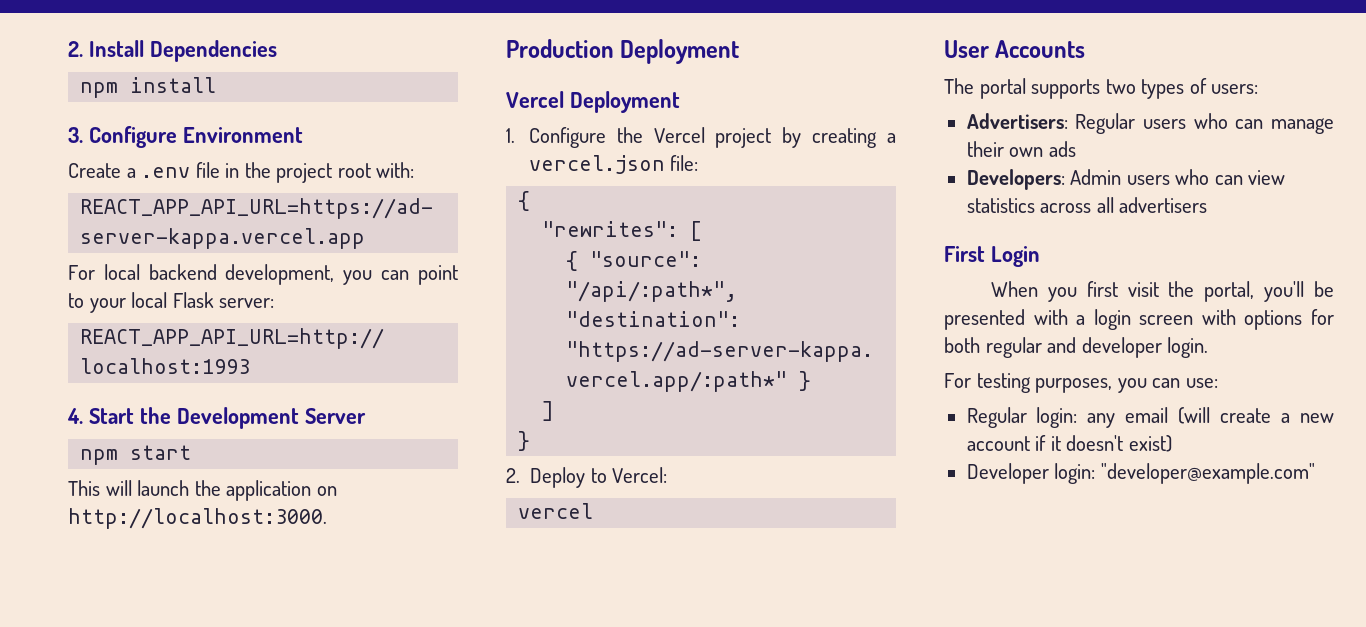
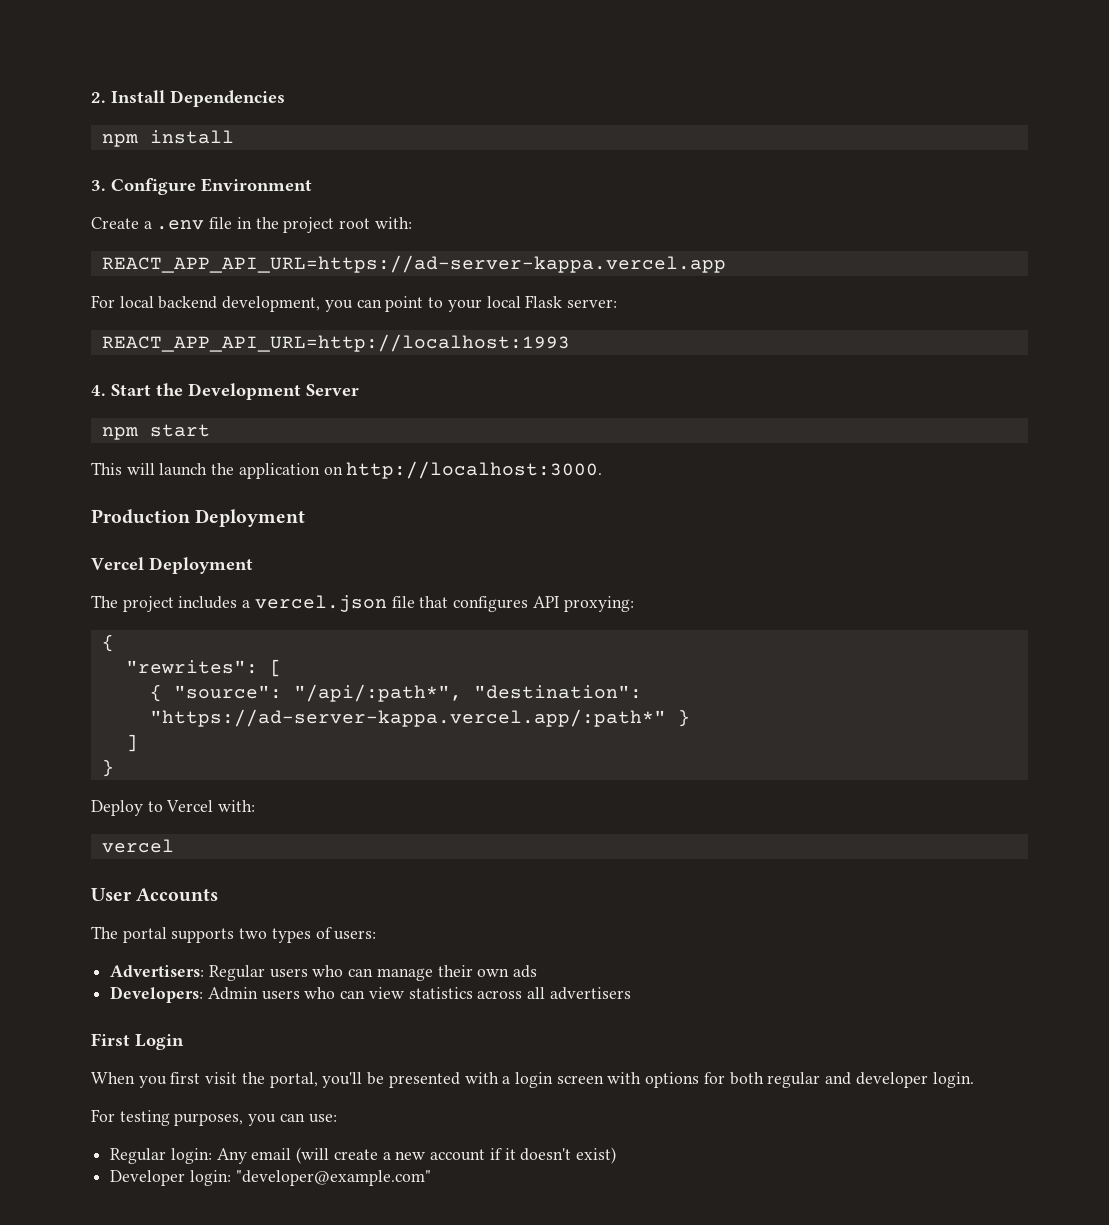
- 1. Configure the Vercel project by creating a vercel.json file:
+ The project includes a vercel.json file that configures API proxying:
- 2. Deploy to Vercel:
+ Deploy to Vercel with:
- Regular login: any email (will create a new account if it doesn't exist)
+ Regular login: Any email (will create a new account if it doesn't exist)

